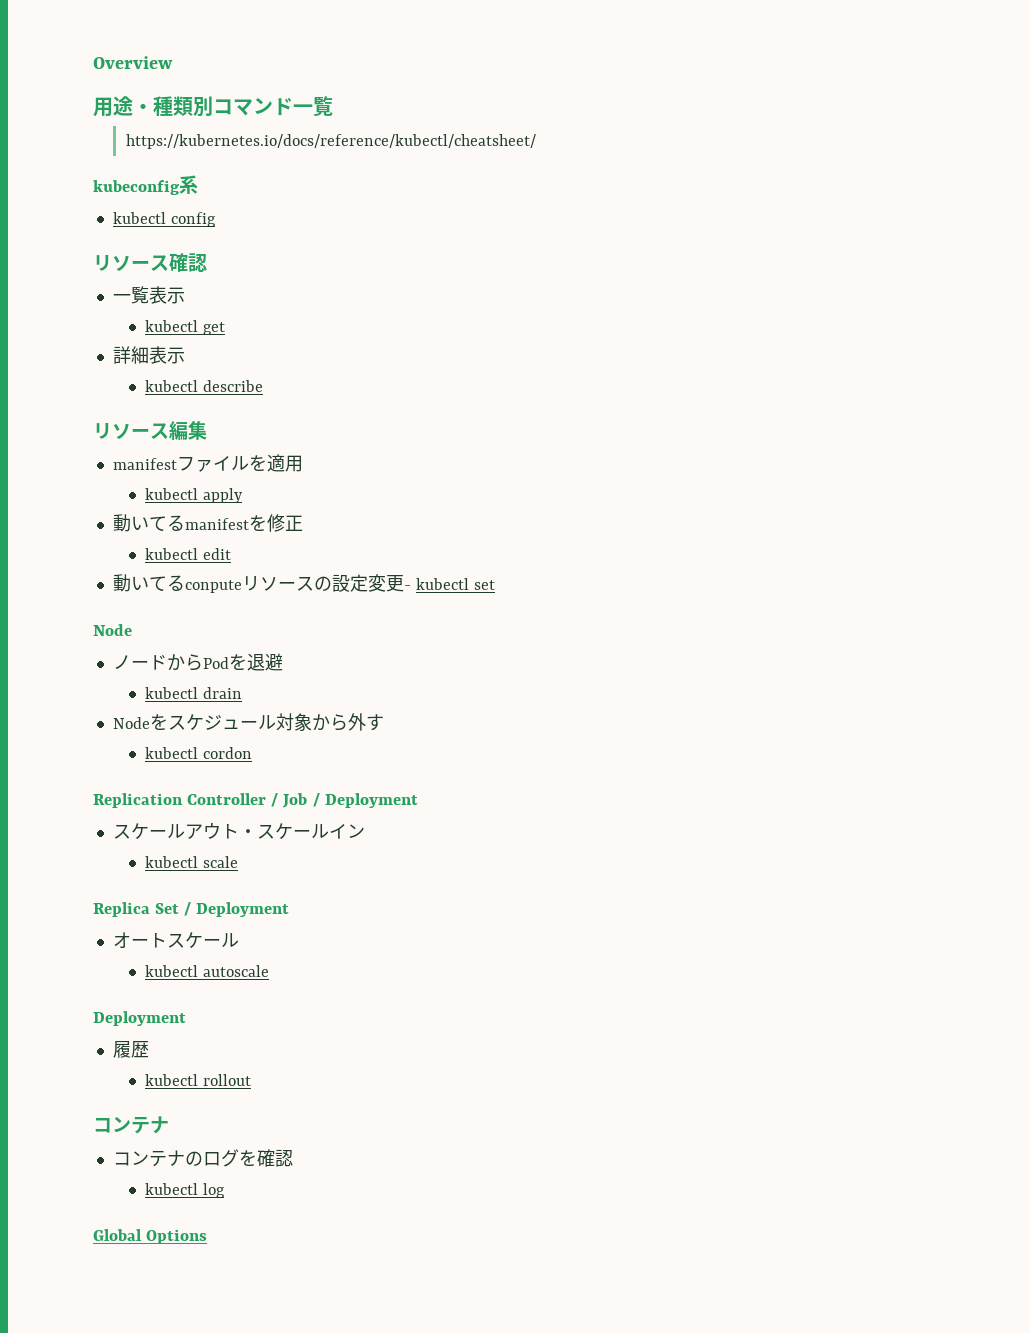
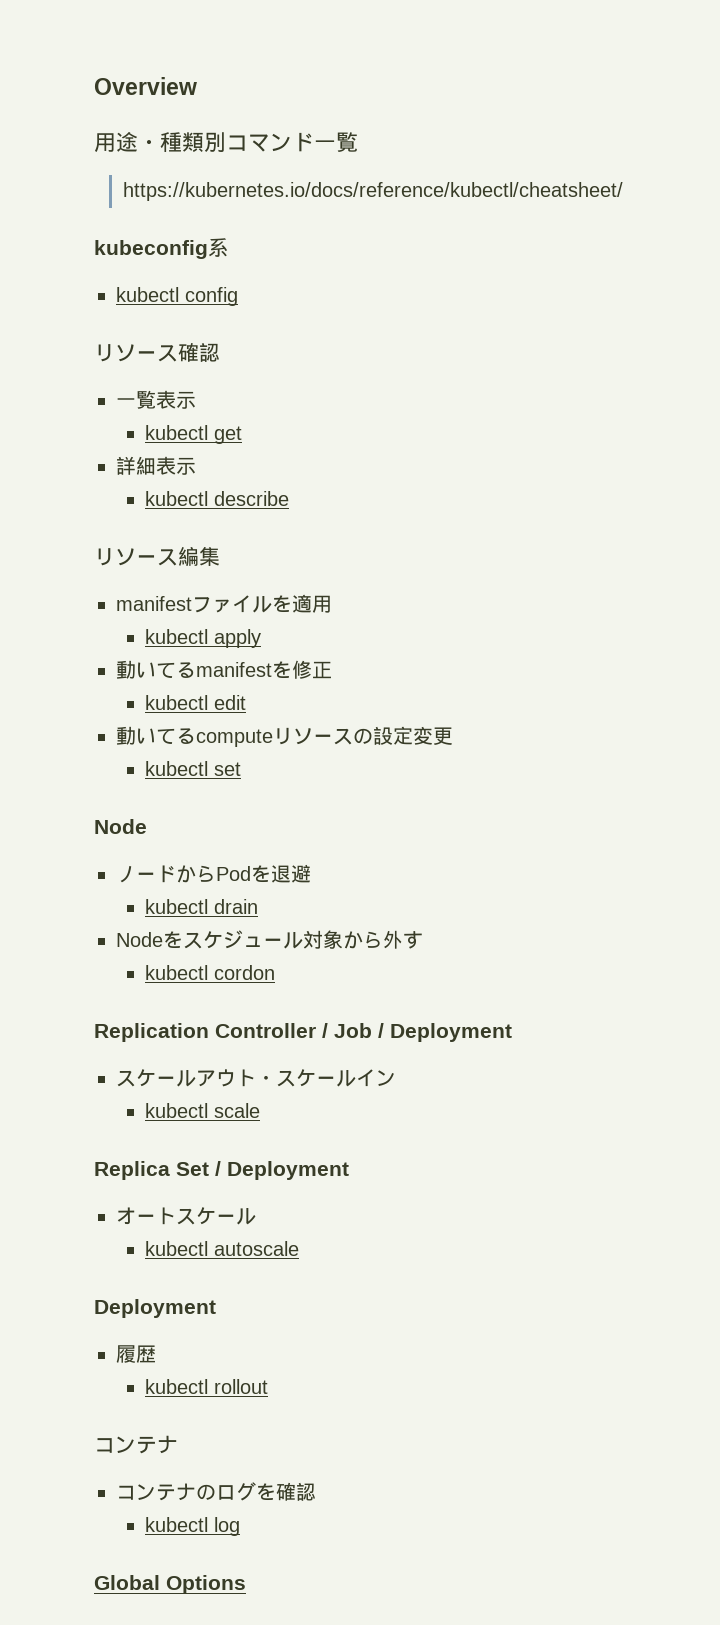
- 動いてるconputeリソースの設定変更- kubectl set
+ 動いてるcomputeリソースの設定変更
+ kubectl set

